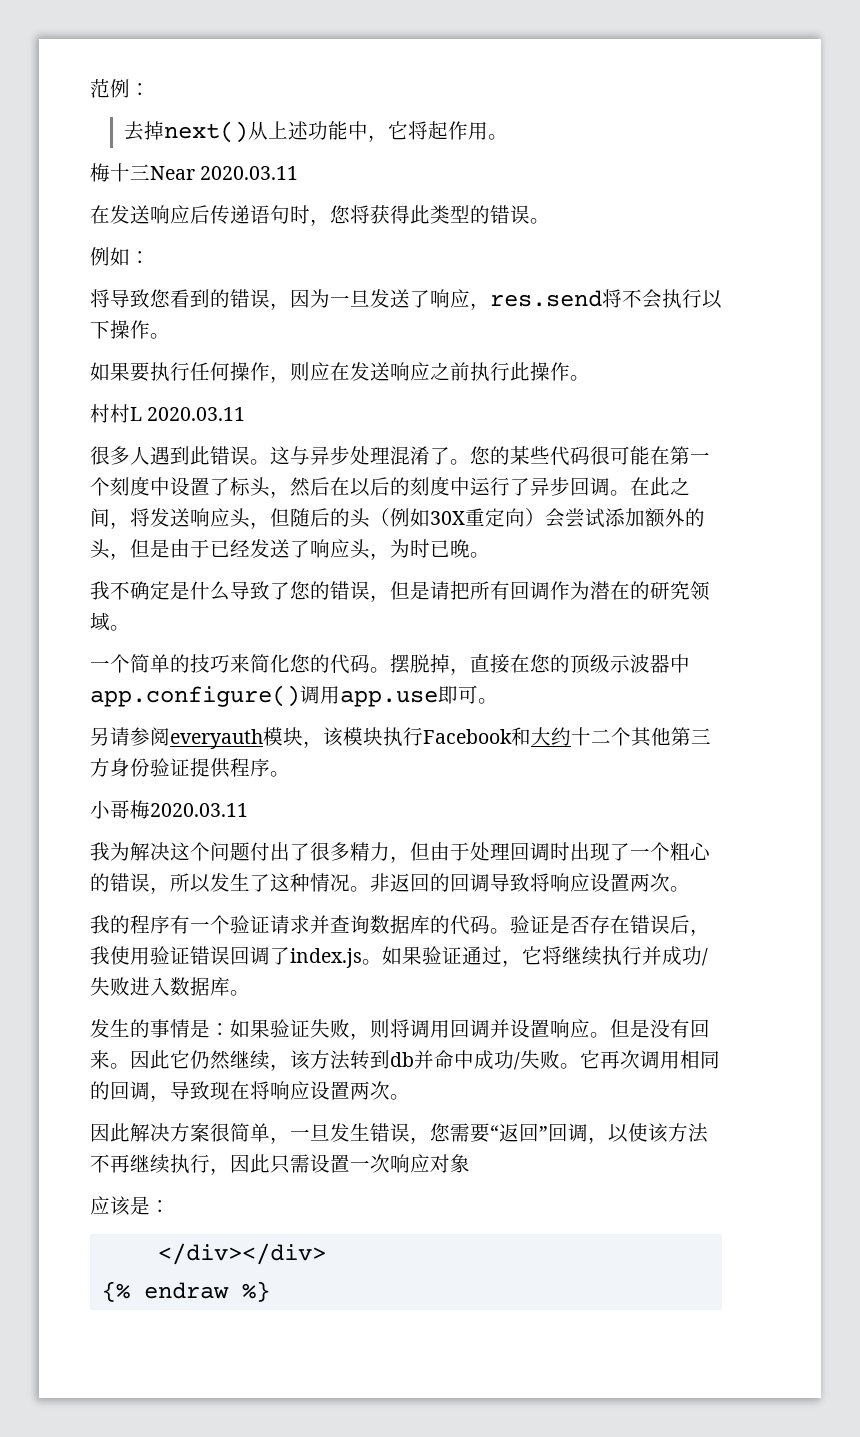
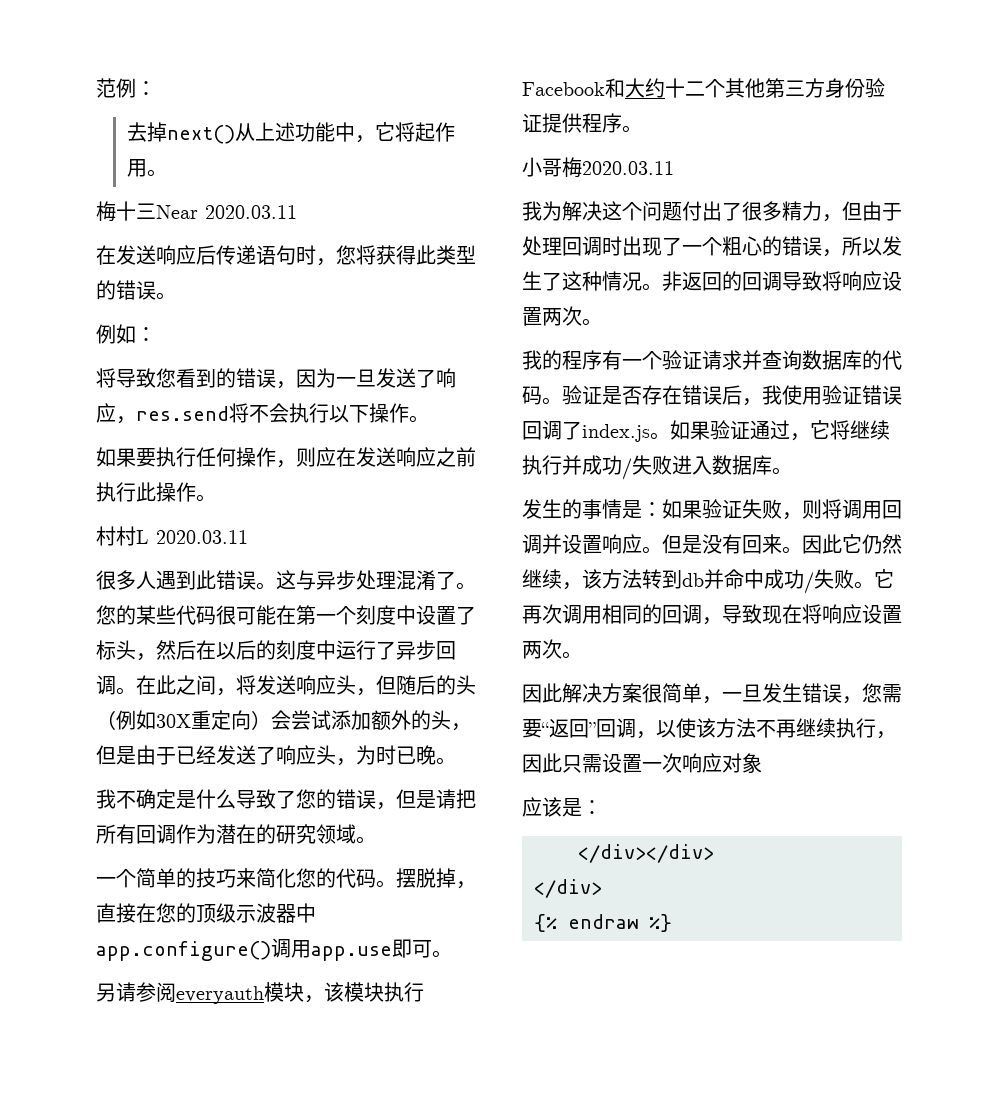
+ </div>

